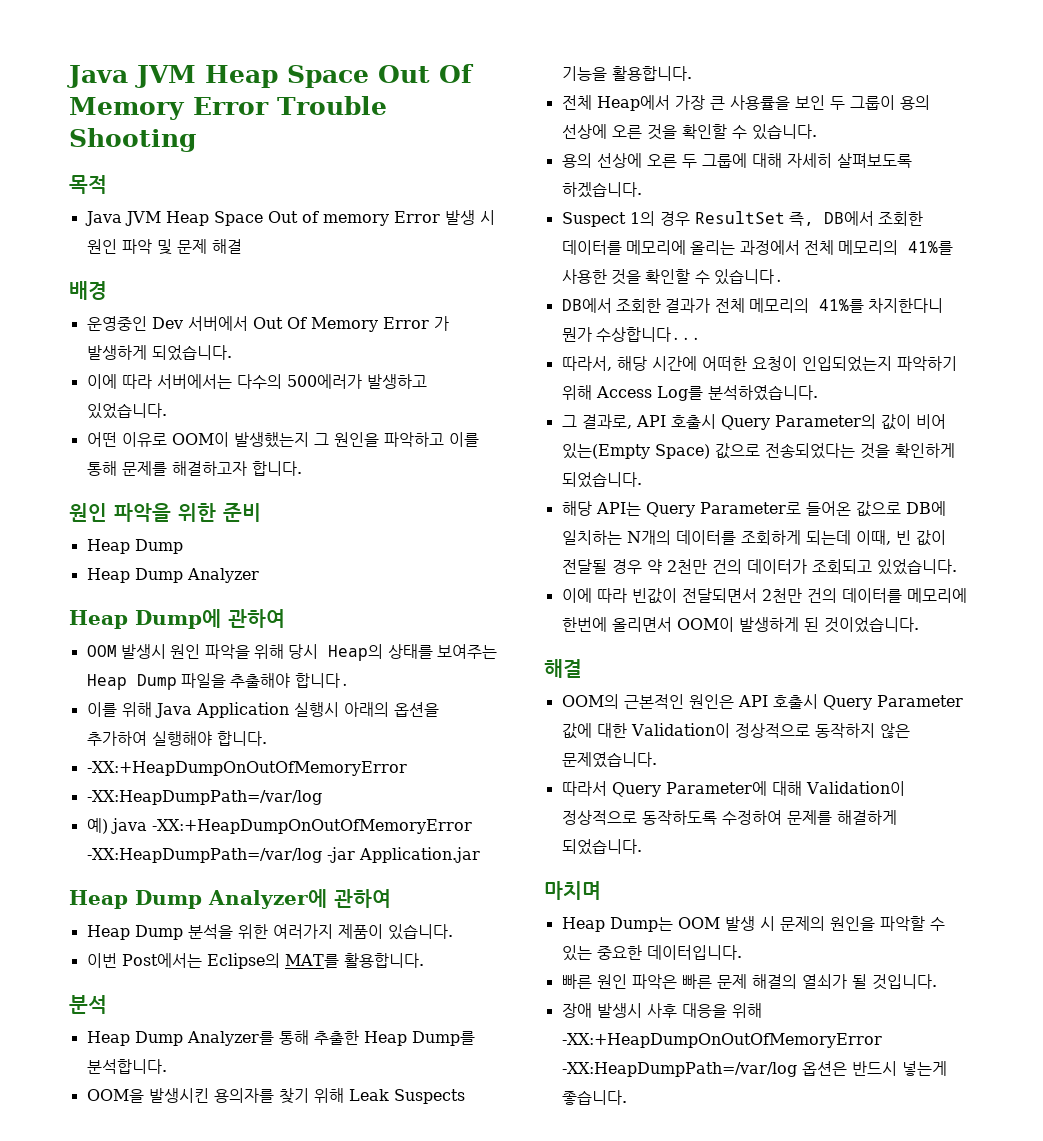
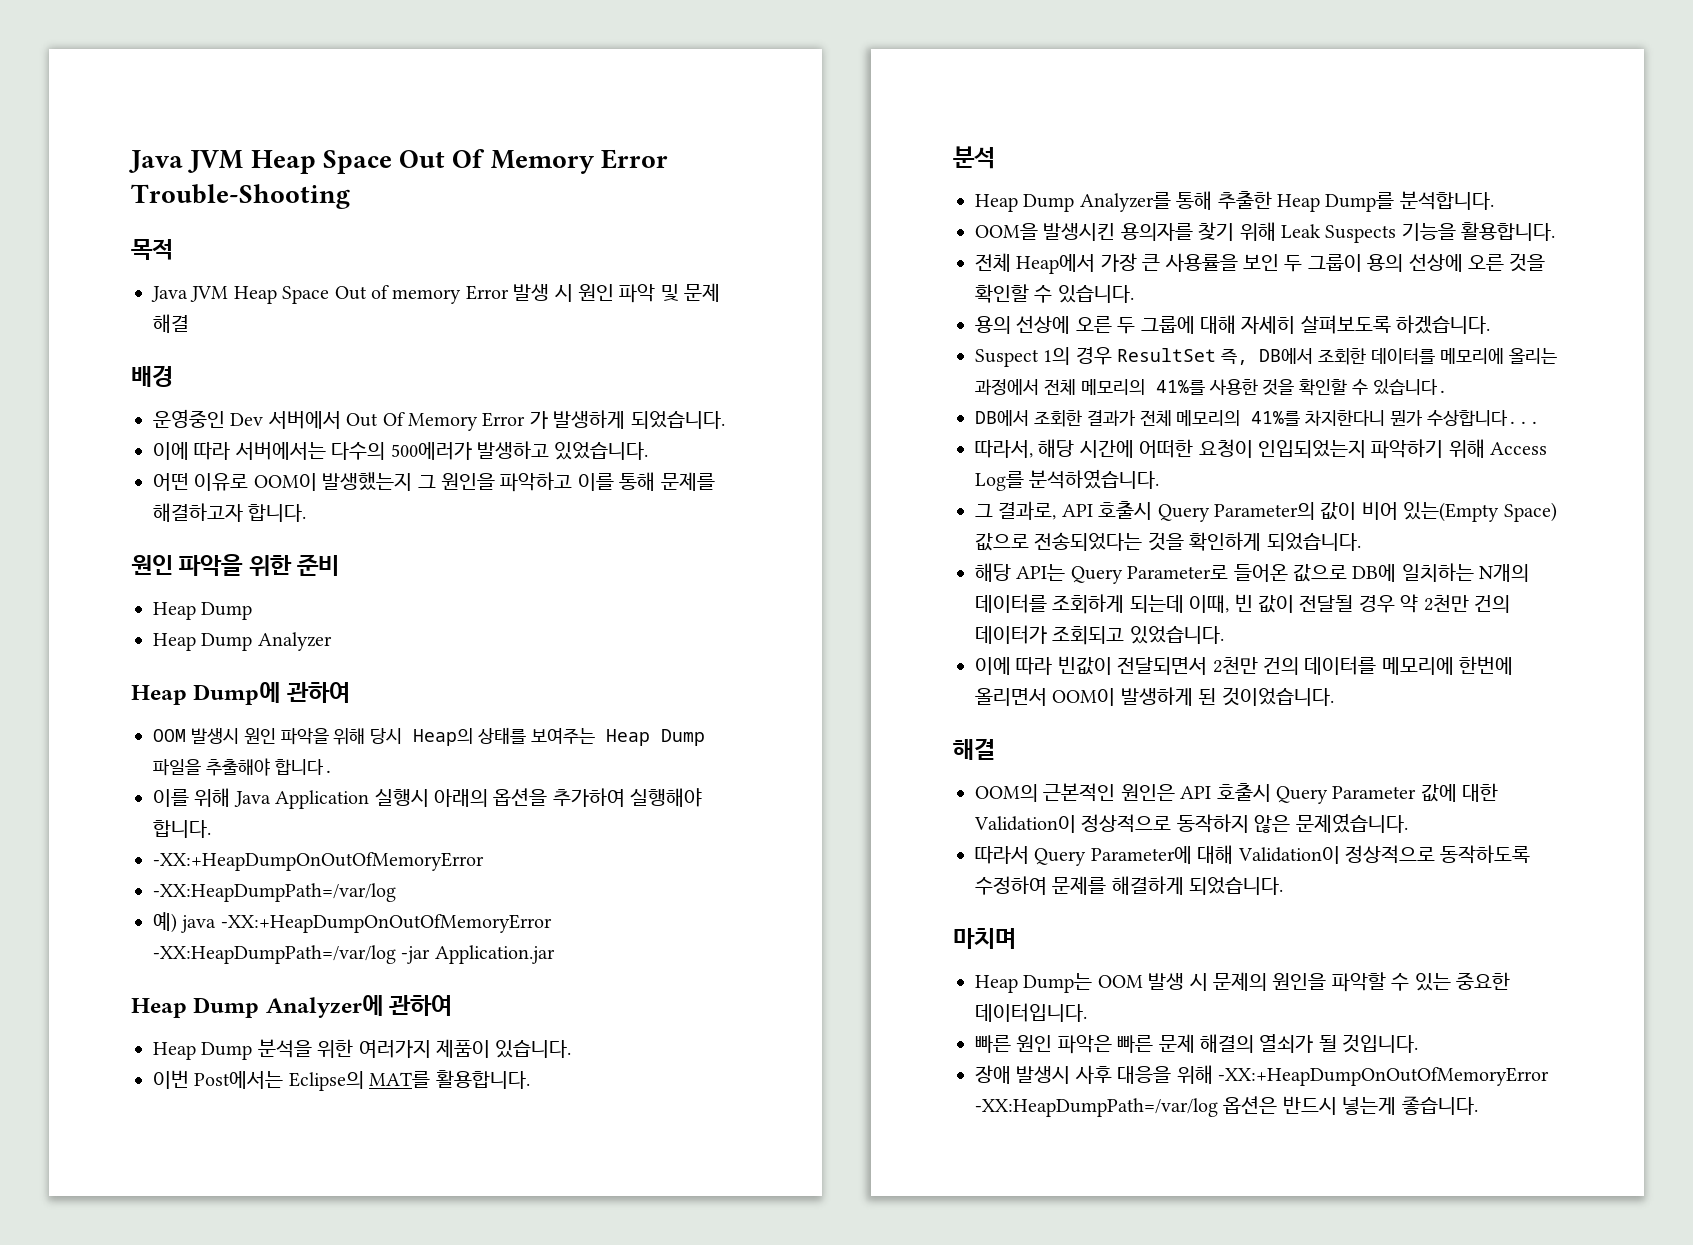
- Java JVM Heap Space Out Of Memory Error Trouble Shooting
+ Java JVM Heap Space Out Of Memory Error Trouble-Shooting

